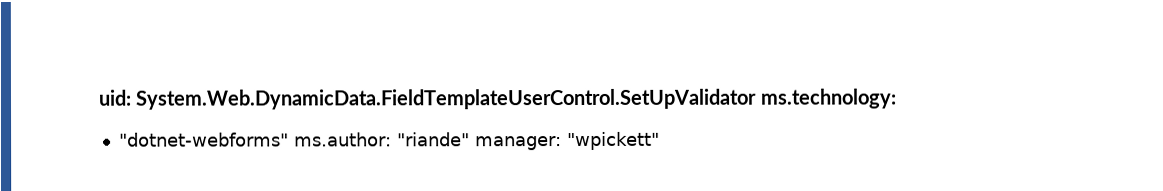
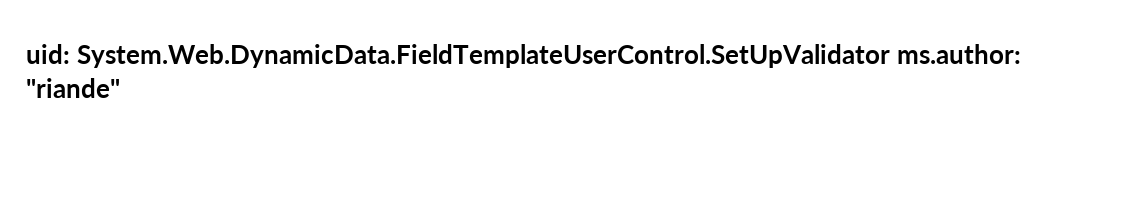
- uid: System.Web.DynamicData.FieldTemplateUserControl.SetUpValidator ms.technology:
- "dotnet-webforms" ms.author: "riande" manager: "wpickett"
+ uid: System.Web.DynamicData.FieldTemplateUserControl.SetUpValidator ms.author: "riande"

